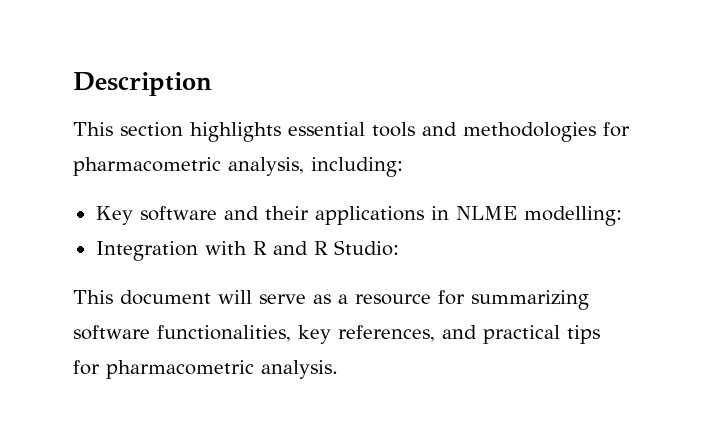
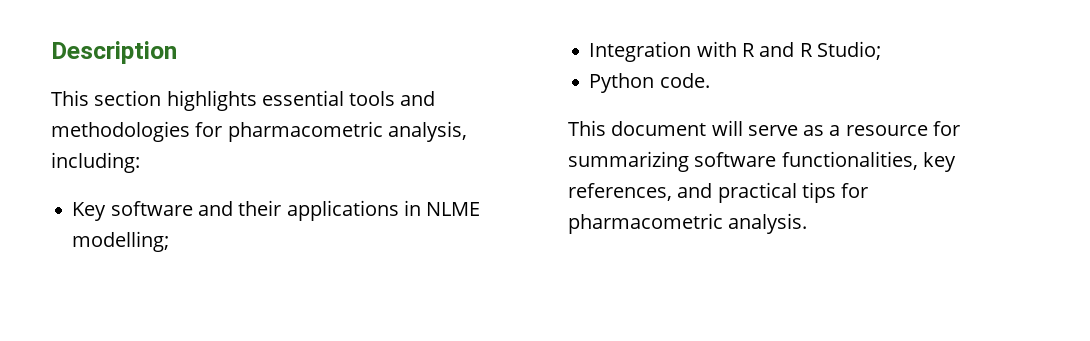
- Key software and their applications in NLME modelling:
+ Key software and their applications in NLME modelling;
- Integration with R and R Studio:
+ Integration with R and R Studio;
+ Python code.

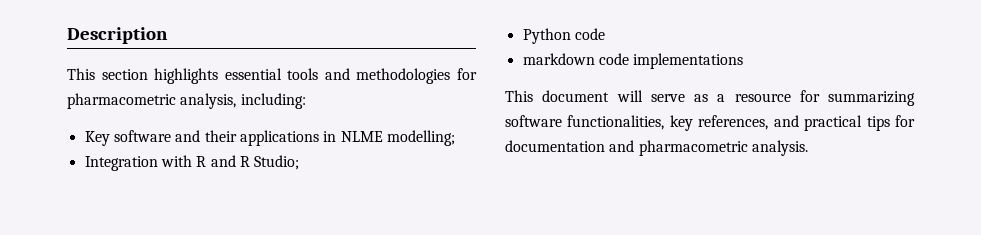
- Python code.
+ Python code
+ markdown code implementations
- This document will serve as a resource for summarizing software functionalities, key references, and practical tips for pharmacometric analysis.
+ This document will serve as a resource for summarizing software functionalities, key references, and practical tips for documentation and pharmacometric analysis.

